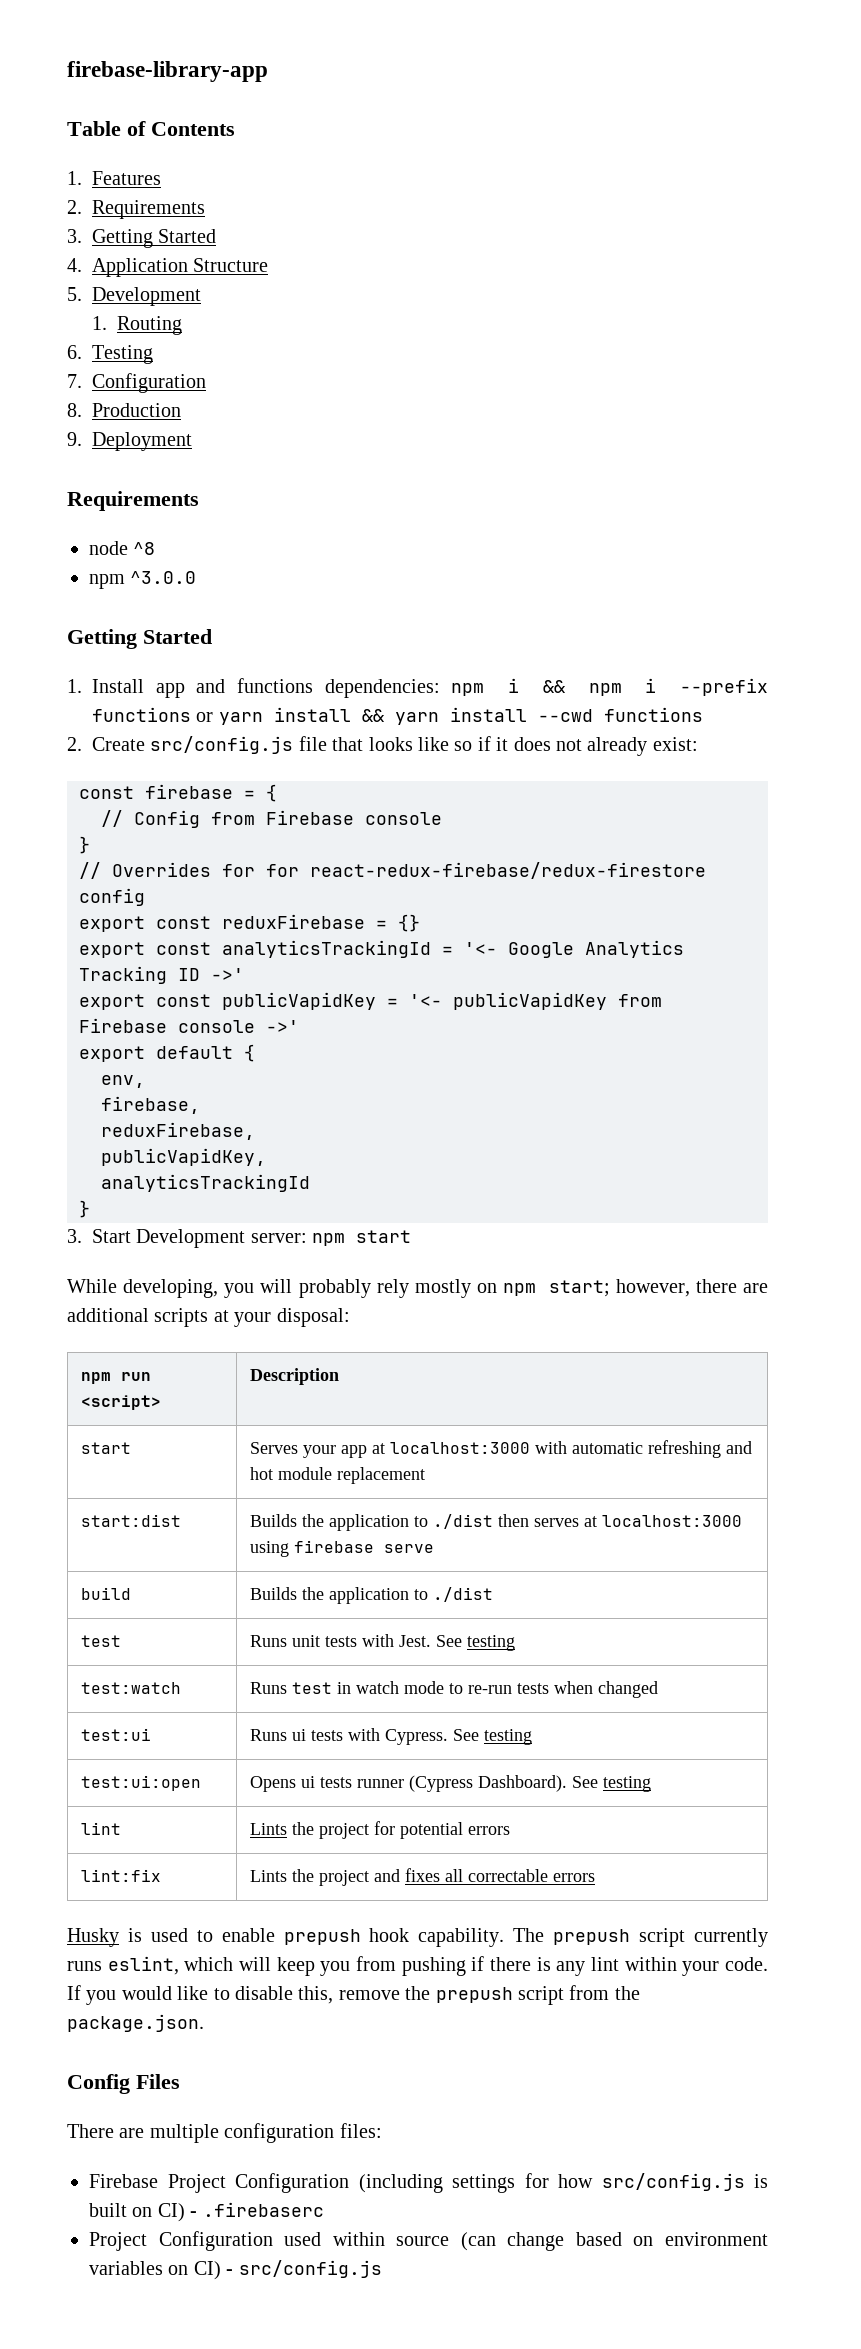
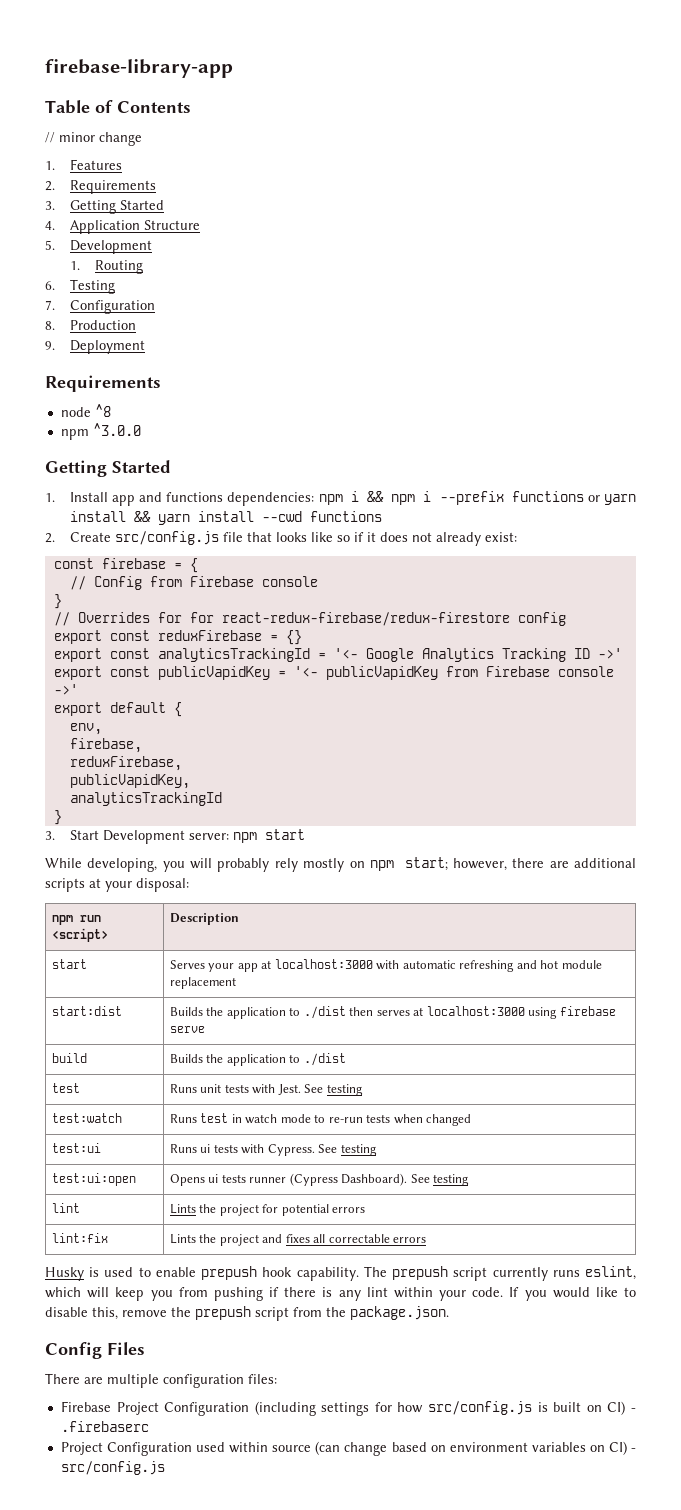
+ // minor change

